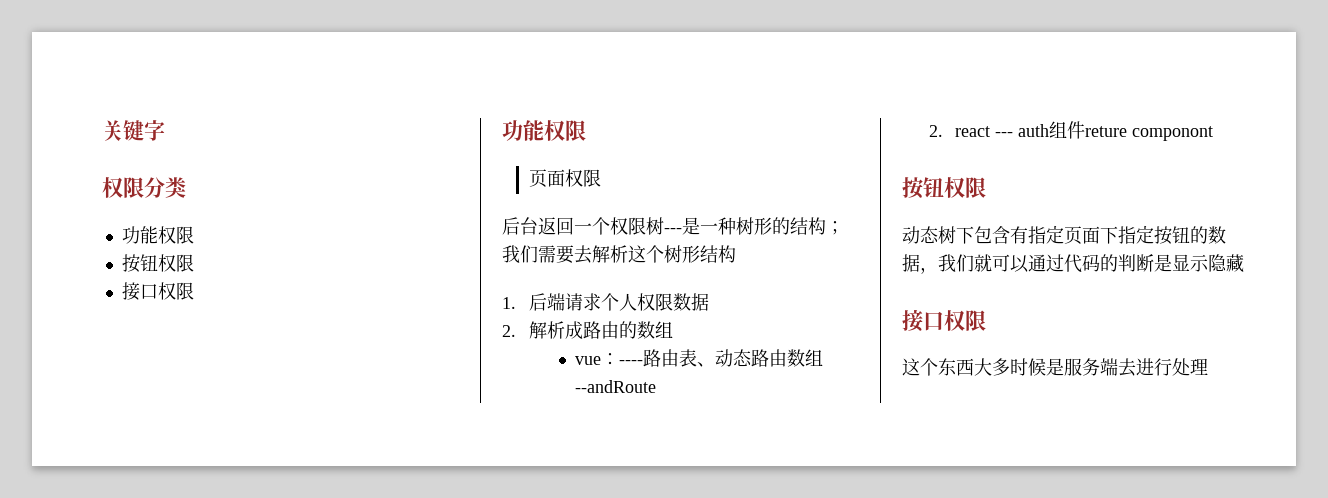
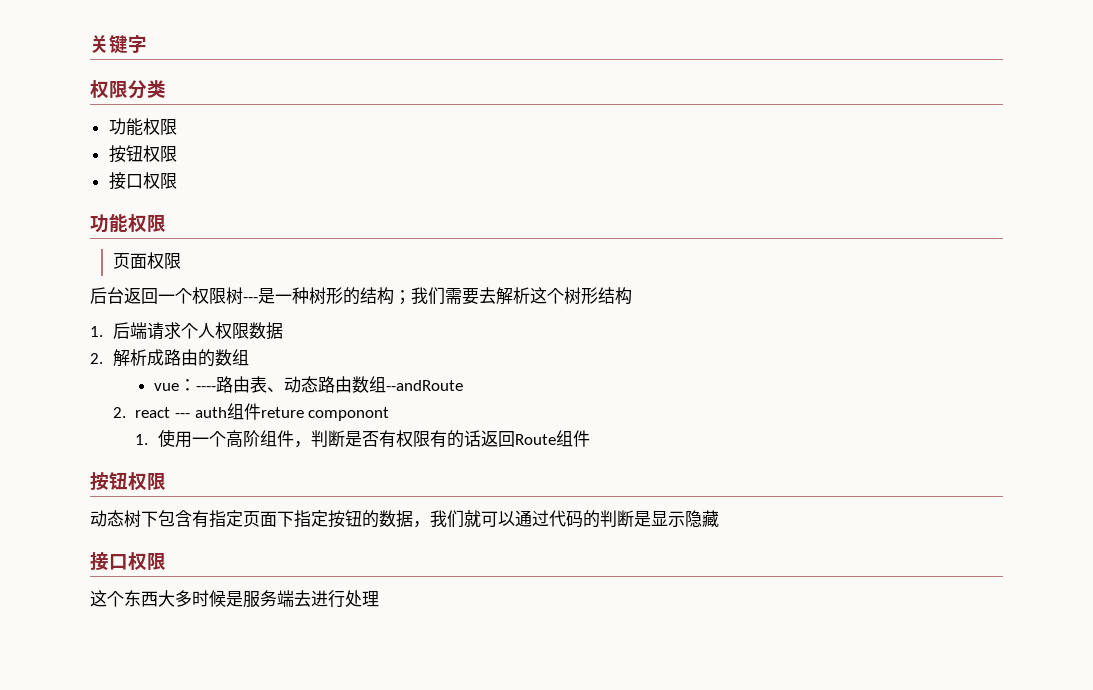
+ 1.使用一个高阶组件，判断是否有权限有的话返回Route组件

